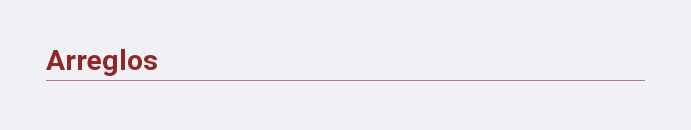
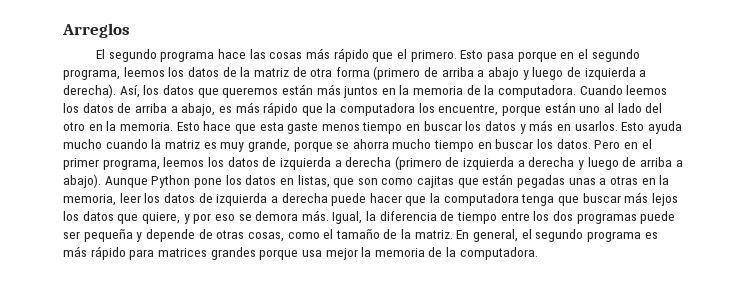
+ El segundo programa hace las cosas más rápido que el primero. Esto pasa porque en el segundo programa, leemos los datos de la matriz de otra forma (primero de arriba a abajo y luego de izquierda a derecha). Así, los datos que queremos están más juntos en la memoria de la computadora. Cuando leemos los datos de arriba a abajo, es más rápido que la computadora los encuentre, porque están uno al lado del otro en la memoria. Esto hace que esta gaste menos tiempo en buscar los datos y más en usarlos. Esto ayuda mucho cuando la matriz es muy grande, porque se ahorra mucho tiempo en buscar los datos. Pero en el primer programa, leemos los datos de izquierda a derecha (primero de izquierda a derecha y luego de arriba a abajo). Aunque Python pone los datos en listas, que son como cajitas que están pegadas unas a otras en la memoria, leer los datos de izquierda a derecha puede hacer que la computadora tenga que buscar más lejos los datos que quiere, y por eso se demora más. Igual, la diferencia de tiempo entre los dos programas puede ser pequeña y depende de otras cosas, como el tamaño de la matriz. En general, el segundo programa es más rápido para matrices grandes porque usa mejor la memoria de la computadora.

